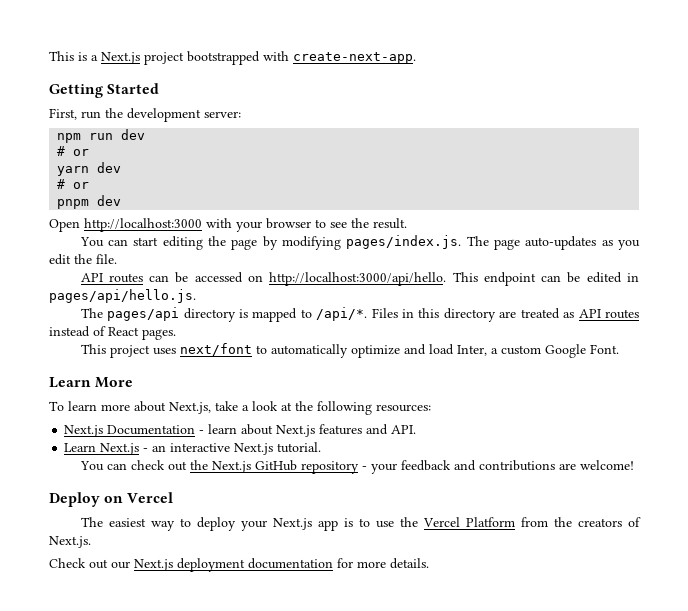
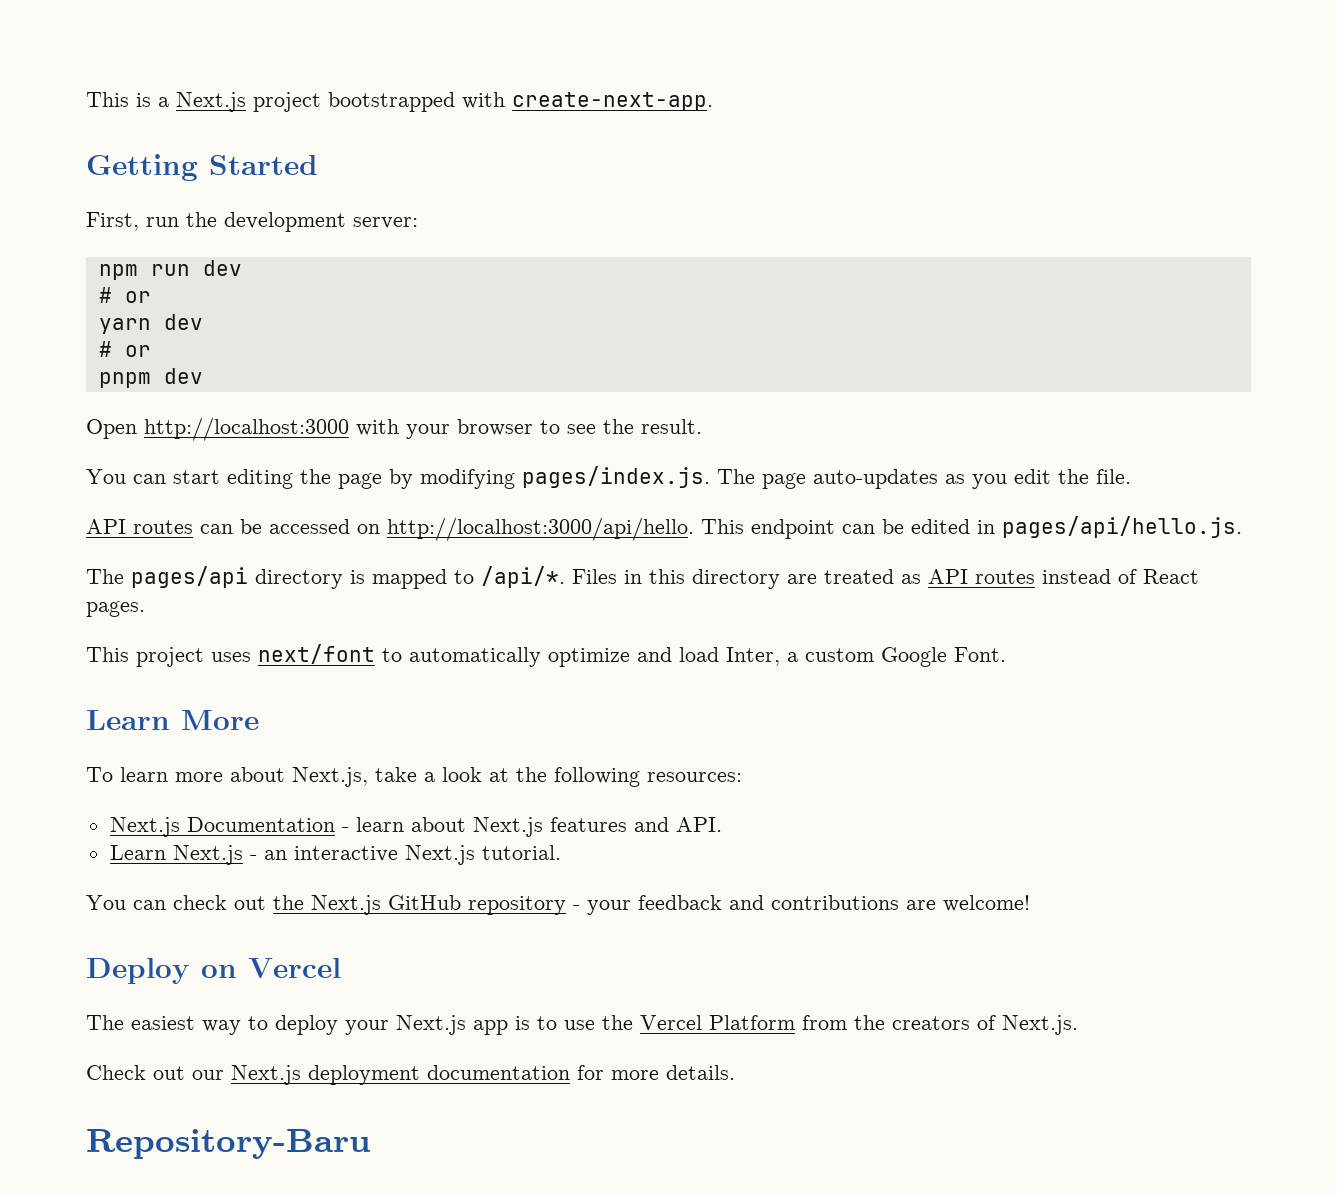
+ Repository-Baru

